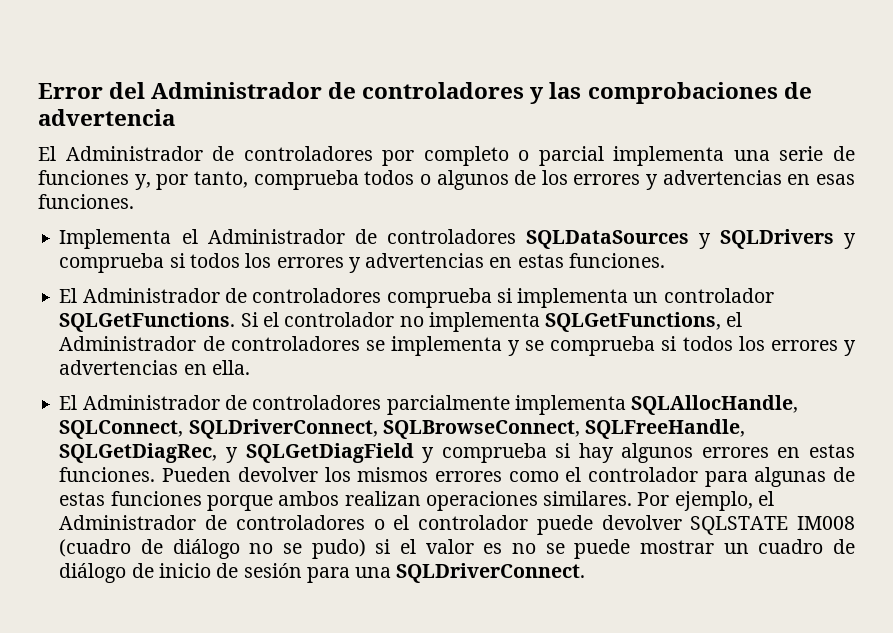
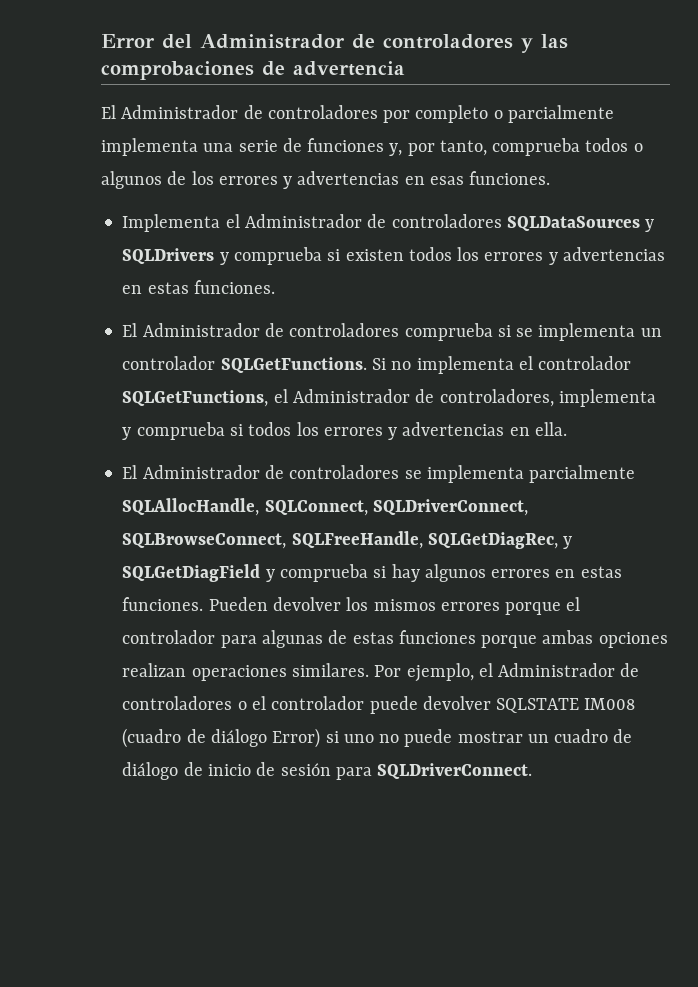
- El Administrador de controladores por completo o parcial implementa una serie de funciones y, por tanto, comprueba todos o algunos de los errores y advertencias en esas funciones.
+ El Administrador de controladores por completo o parcialmente implementa una serie de funciones y, por tanto, comprueba todos o algunos de los errores y advertencias en esas funciones.
- Implementa el Administrador de controladores SQLDataSources y SQLDrivers y comprueba si todos los errores y advertencias en estas funciones.
+ Implementa el Administrador de controladores SQLDataSources y SQLDrivers y comprueba si existen todos los errores y advertencias en estas funciones.
- El Administrador de controladores comprueba si implementa un controlador SQLGetFunctions.
+ El Administrador de controladores comprueba si se implementa un controlador SQLGetFunctions.
- Si el controlador no implementa SQLGetFunctions, el Administrador de controladores se implementa y se comprueba si todos los errores y advertencias en ella.
+ Si no implementa el controlador SQLGetFunctions, el Administrador de controladores, implementa y comprueba si todos los errores y advertencias en ella.
- El Administrador de controladores parcialmente implementa SQLAllocHandle, SQLConnect, SQLDriverConnect, SQLBrowseConnect, SQLFreeHandle, SQLGetDiagRec, y SQLGetDiagField y comprueba si hay algunos errores en estas funciones.
+ El Administrador de controladores se implementa parcialmente SQLAllocHandle, SQLConnect, SQLDriverConnect, SQLBrowseConnect, SQLFreeHandle, SQLGetDiagRec, y SQLGetDiagField y comprueba si hay algunos errores en estas funciones.
- Pueden devolver los mismos errores como el controlador para algunas de estas funciones porque ambos realizan operaciones similares.
+ Pueden devolver los mismos errores porque el controlador para algunas de estas funciones porque ambas opciones realizan operaciones similares.
- Por ejemplo, el Administrador de controladores o el controlador puede devolver SQLSTATE IM008 (cuadro de diálogo no se pudo) si el valor es no se puede mostrar un cuadro de diálogo de inicio de sesión para una SQLDriverConnect.
+ Por ejemplo, el Administrador de controladores o el controlador puede devolver SQLSTATE IM008 (cuadro de diálogo Error) si uno no puede mostrar un cuadro de diálogo de inicio de sesión para SQLDriverConnect.

